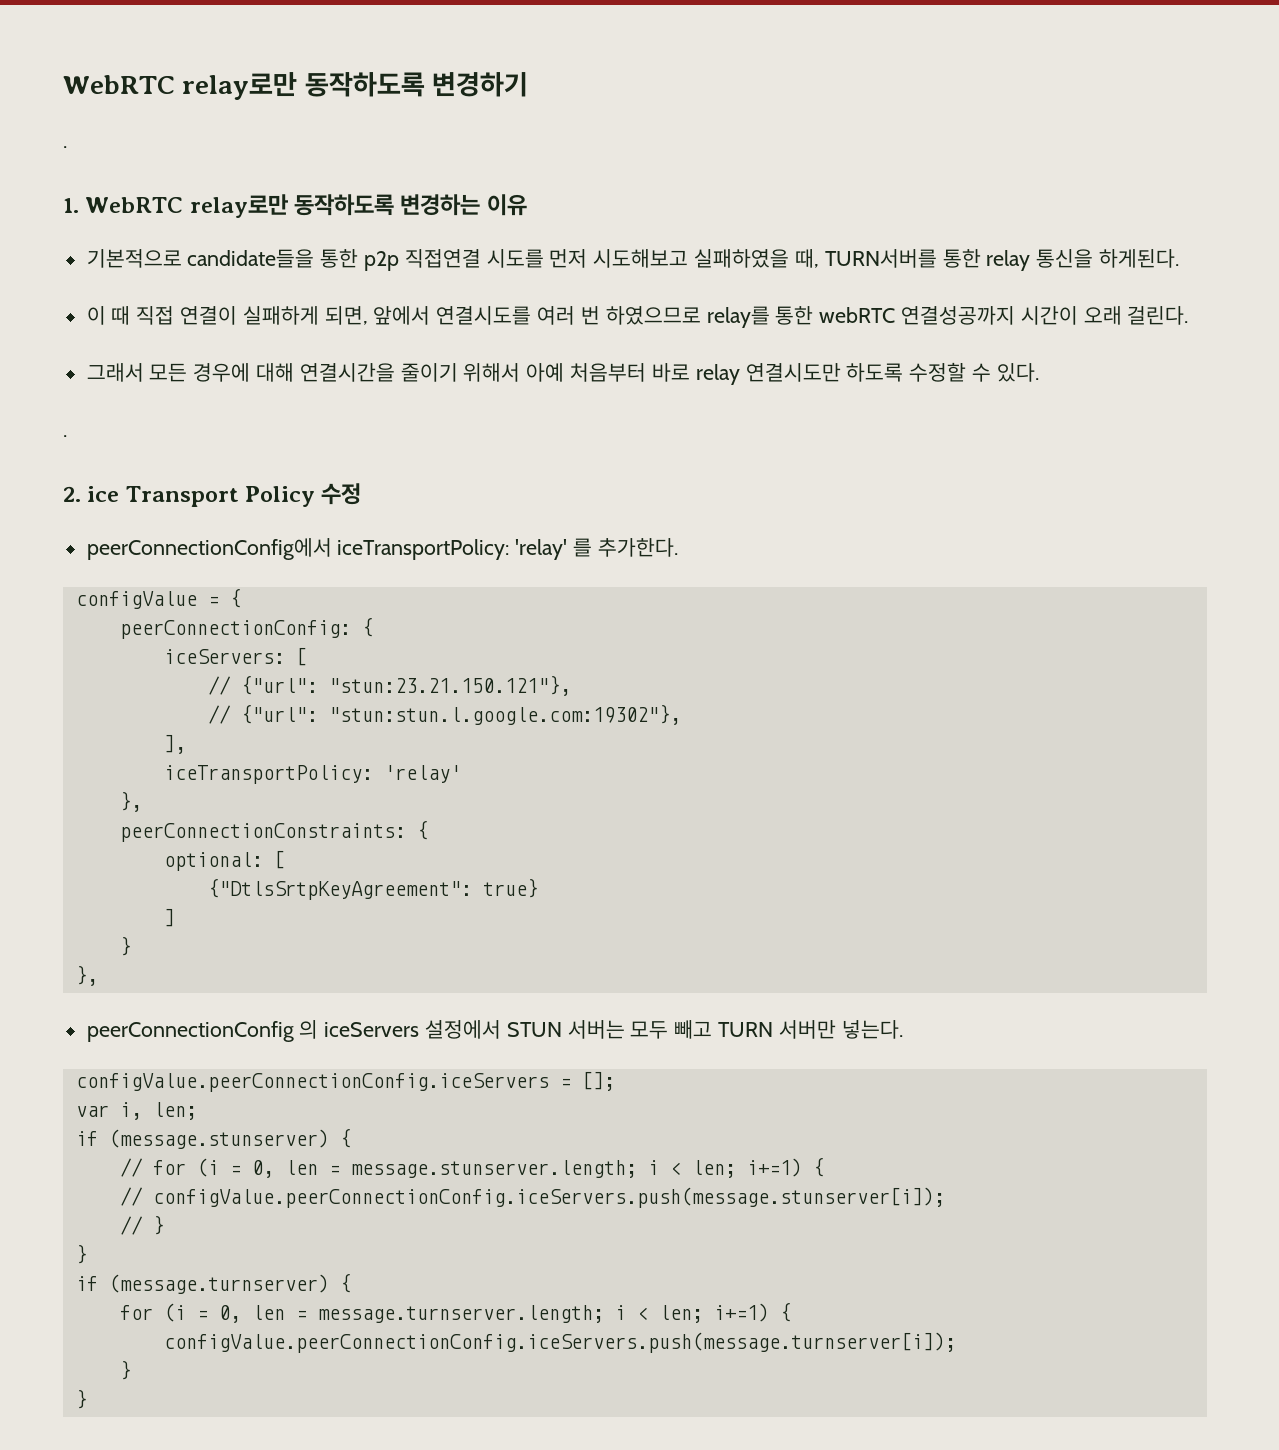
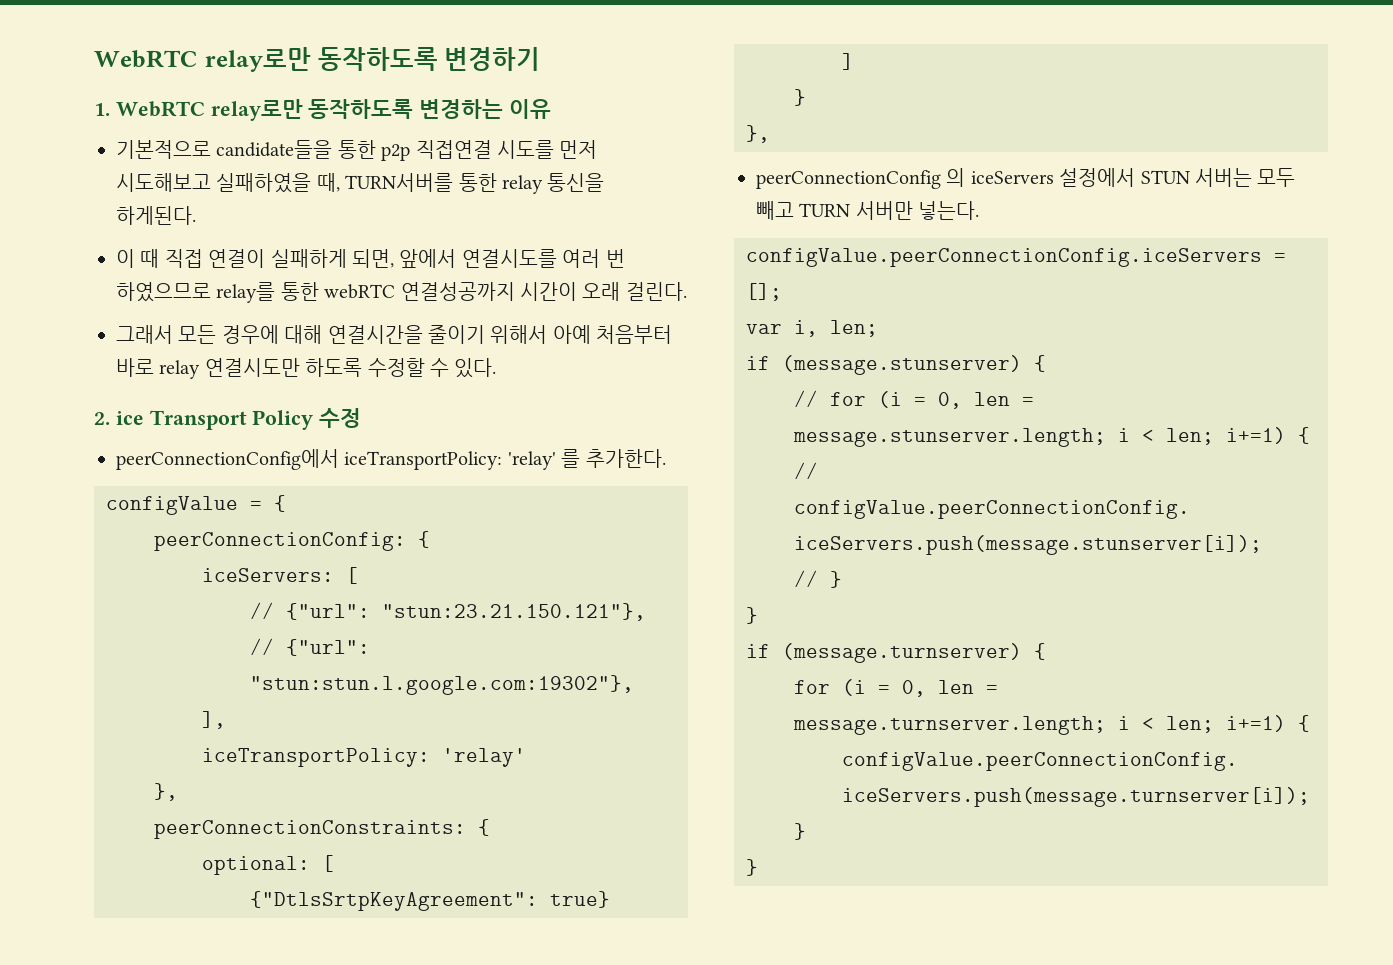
  WebRTC relay로만 동작하도록 변경하기
- .
  그래서 모든 경우에 대해 연결시간을 줄이기 위해서 아예 처음부터 바로 relay 연결시도만 하도록 수정할 수 있다.
- .

